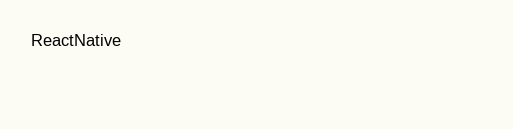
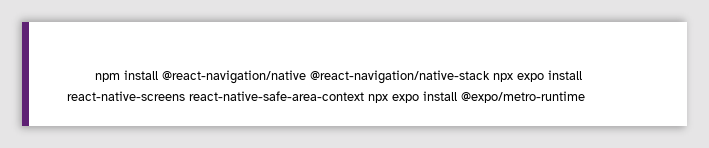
- ReactNative
+ npm install @react-navigation/native @react-navigation/native-stack npx expo install react-native-screens react-native-safe-area-context npx expo install @expo/metro-runtime

